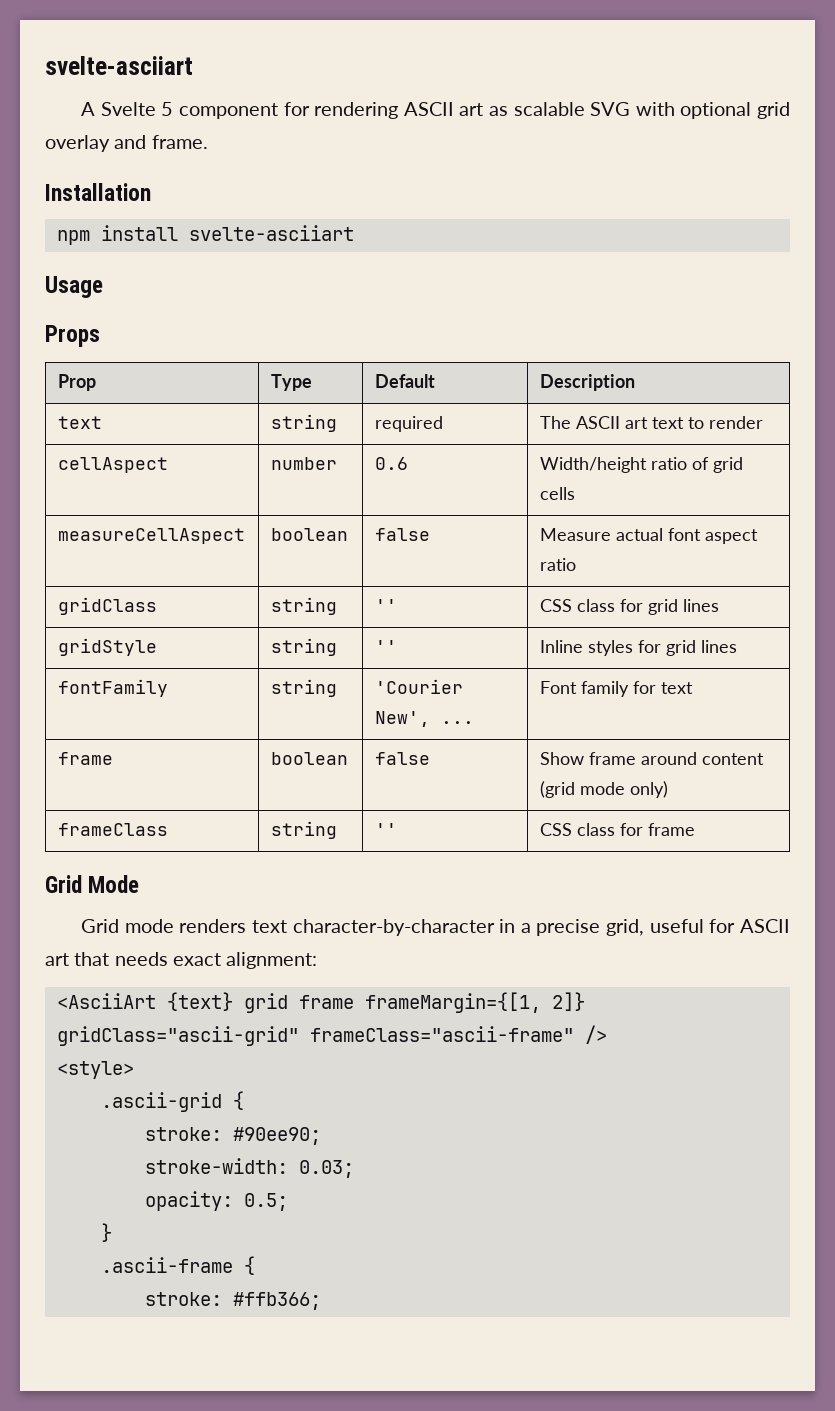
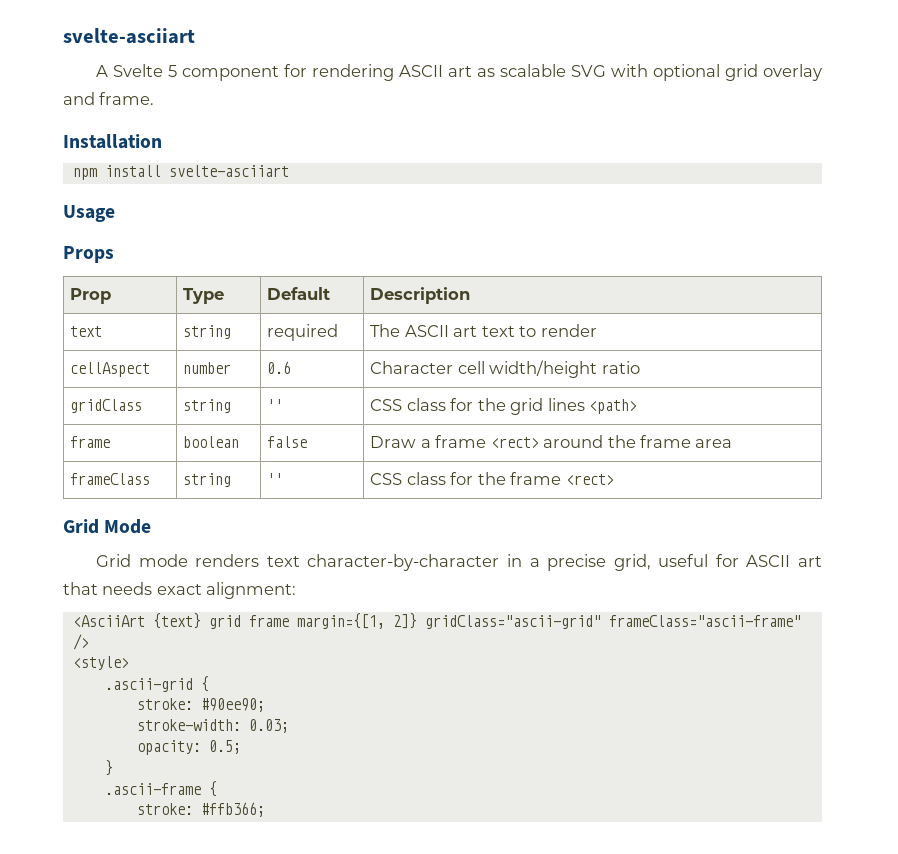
- cellAspect | number | 0.6 | Width/height ratio of grid cells
- measureCellAspect | boolean | false | Measure actual font aspect ratio
+ cellAspect | number | 0.6 | Character cell width/height ratio
- gridClass | string | '' | CSS class for grid lines
- gridStyle | string | '' | Inline styles for grid lines
- fontFamily | string | 'Courier New', ... | Font family for text
- frame | boolean | false | Show frame around content (grid mode only)
+ gridClass | string | '' | CSS class for the grid lines <path>
+ frame | boolean | false | Draw a frame <rect> around the frame area
- frameClass | string | '' | CSS class for frame
+ frameClass | string | '' | CSS class for the frame <rect>
- <AsciiArt {text} grid frame frameMargin={[1, 2]} gridClass="ascii-grid" frameClass="ascii-frame" />
+ <AsciiArt {text} grid frame margin={[1, 2]} gridClass="ascii-grid" frameClass="ascii-frame" />

